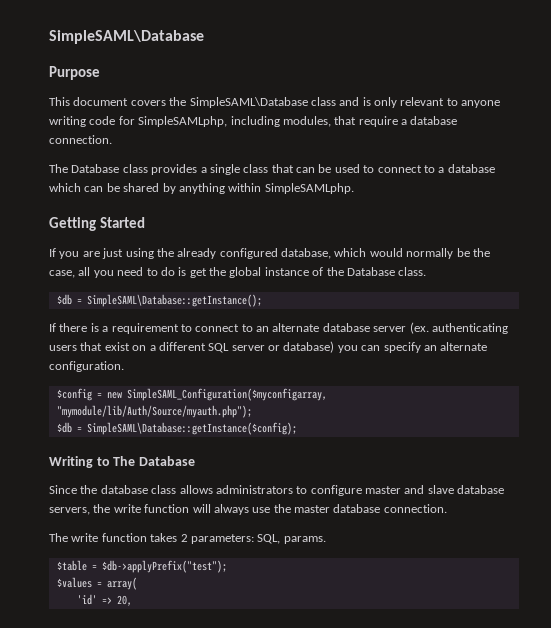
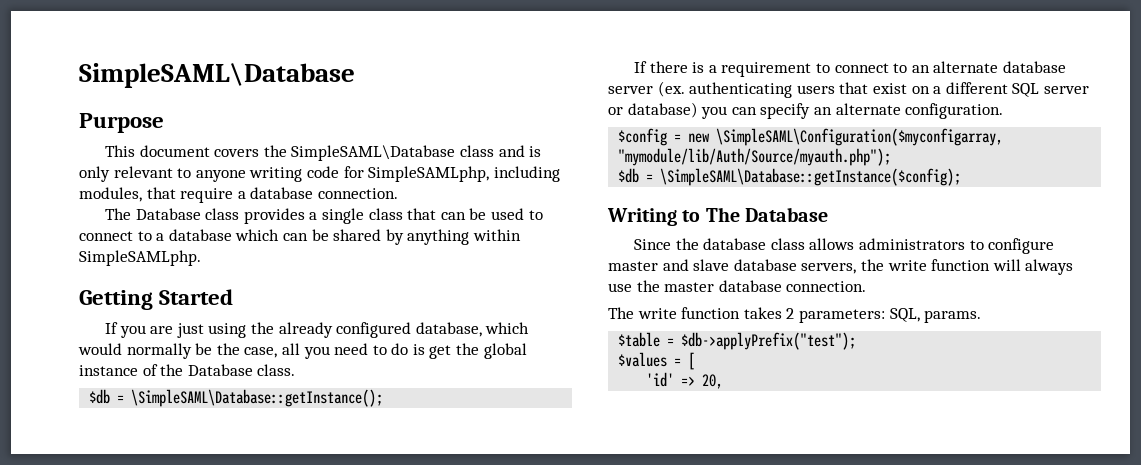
- $db = SimpleSAML\Database::getInstance();
+ $db = \SimpleSAML\Database::getInstance();
- $config = new SimpleSAML_Configuration($myconfigarray, "mymodule/lib/Auth/Source/myauth.php");
+ $config = new \SimpleSAML\Configuration($myconfigarray, "mymodule/lib/Auth/Source/myauth.php");
- $db = SimpleSAML\Database::getInstance($config);
+ $db = \SimpleSAML\Database::getInstance($config);
- $values = array(
+ $values = [

